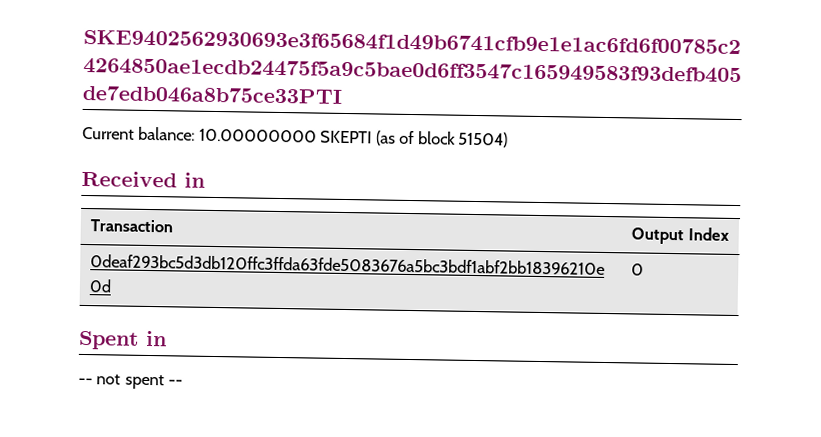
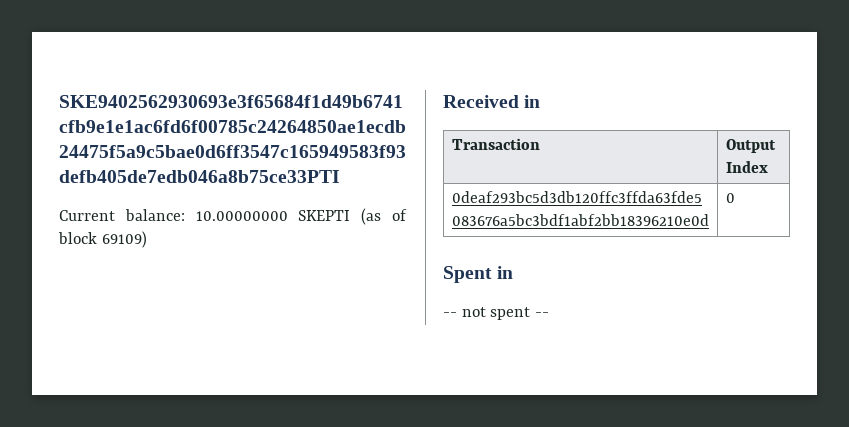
- Current balance: 10.00000000 SKEPTI (as of block 51504)
+ Current balance: 10.00000000 SKEPTI (as of block 69109)

